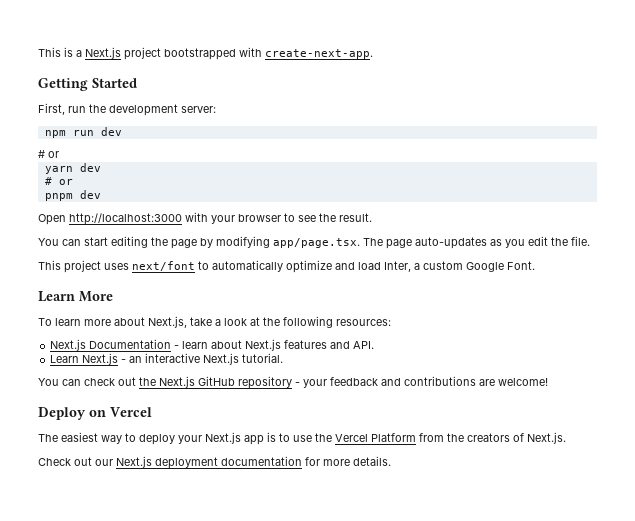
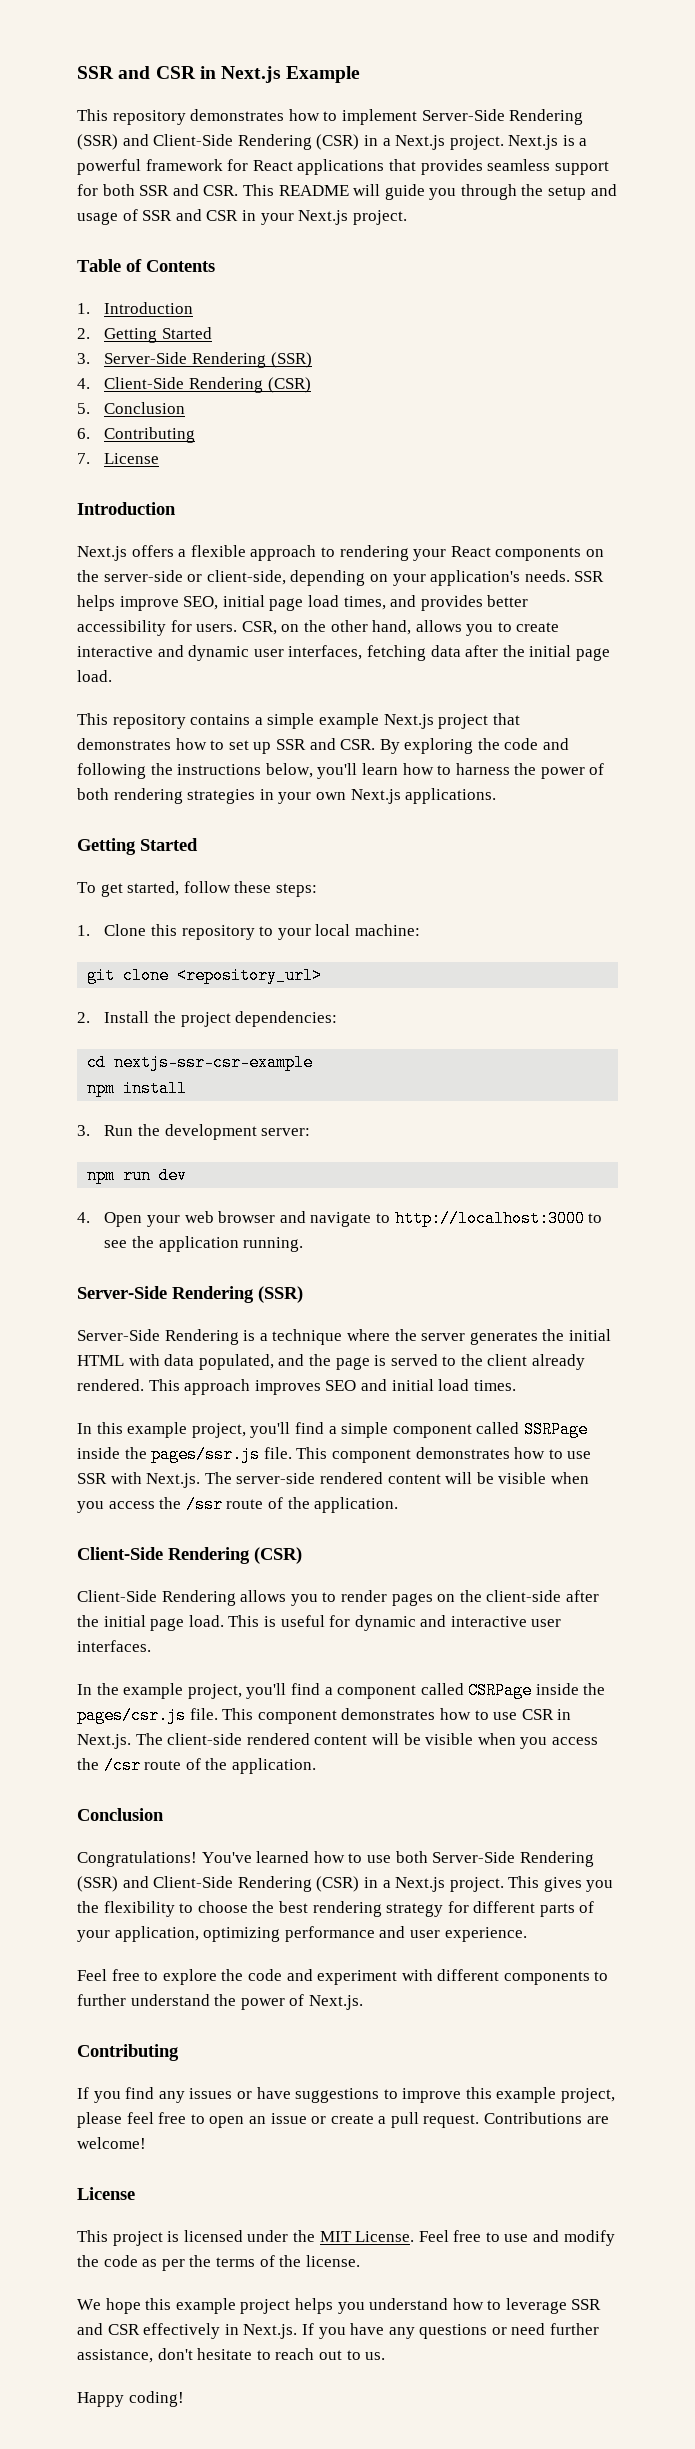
- This is a Next.js project bootstrapped with create-next-app.
+ SSR and CSR in Next.js Example
+ This repository demonstrates how to implement Server-Side Rendering (SSR) and Client-Side Rendering (CSR) in a Next.js project. Next.js is a powerful framework for React applications that provides seamless support for both SSR and CSR. This README will guide you through the setup and usage of SSR and CSR in your Next.js project.
+ Table of Contents
+ 1. Introduction
+ 2. Getting Started
+ 3. Server-Side Rendering (SSR)
+ 4. Client-Side Rendering (CSR)
+ 5. Conclusion
+ 6. Contributing
+ 7. License
+ Introduction
+ Next.js offers a flexible approach to rendering your React components on the server-side or client-side, depending on your application's needs. SSR helps improve SEO, initial page load times, and provides better accessibility for users. CSR, on the other hand, allows you to create interactive and dynamic user interfaces, fetching data after the initial page load.
+ This repository contains a simple example Next.js project that demonstrates how to set up SSR and CSR. By exploring the code and following the instructions below, you'll learn how to harness the power of both rendering strategies in your own Next.js applications.
  Getting Started
- First, run the development server:
+ To get started, follow these steps:
+ 1. Clone this repository to your local machine:
+ git clone <repository_url>
+ 2. Install the project dependencies:
+ cd nextjs-ssr-csr-example
+ npm install
+ 3. Run the development server:
  npm run dev
- # or
- yarn dev
- # or
- pnpm dev
- Open http://localhost:3000 with your browser to see the result.
- You can start editing the page by modifying app/page.tsx. The page auto-updates as you edit the file.
- This project uses next/font to automatically optimize and load Inter, a custom Google Font.
- Learn More
- To learn more about Next.js, take a look at the following resources:
- Next.js Documentation - learn about Next.js features and API.
- Learn Next.js - an interactive Next.js tutorial.
- You can check out the Next.js GitHub repository - your feedback and contributions are welcome!
- Deploy on Vercel
- The easiest way to deploy your Next.js app is to use the Vercel Platform from the creators of Next.js.
- Check out our Next.js deployment documentation for more details.
+ 4. Open your web browser and navigate to http://localhost:3000 to see the application running.
+ Server-Side Rendering (SSR)
+ Server-Side Rendering is a technique where the server generates the initial HTML with data populated, and the page is served to the client already rendered. This approach improves SEO and initial load times.
+ In this example project, you'll find a simple component called SSRPage inside the pages/ssr.js file. This component demonstrates how to use SSR with Next.js. The server-side rendered content will be visible when you access the /ssr route of the application.
+ Client-Side Rendering (CSR)
+ Client-Side Rendering allows you to render pages on the client-side after the initial page load. This is useful for dynamic and interactive user interfaces.
+ In the example project, you'll find a component called CSRPage inside the pages/csr.js file. This component demonstrates how to use CSR in Next.js. The client-side rendered content will be visible when you access the /csr route of the application.
+ Conclusion
+ Congratulations! You've learned how to use both Server-Side Rendering (SSR) and Client-Side Rendering (CSR) in a Next.js project. This gives you the flexibility to choose the best rendering strategy for different parts of your application, optimizing performance and user experience.
+ Feel free to explore the code and experiment with different components to further understand the power of Next.js.
+ Contributing
+ If you find any issues or have suggestions to improve this example project, please feel free to open an issue or create a pull request. Contributions are welcome!
+ License
+ This project is licensed under the MIT License. Feel free to use and modify the code as per the terms of the license.
+ We hope this example project helps you understand how to leverage SSR and CSR effectively in Next.js. If you have any questions or need further assistance, don't hesitate to reach out to us.
+ Happy coding!

